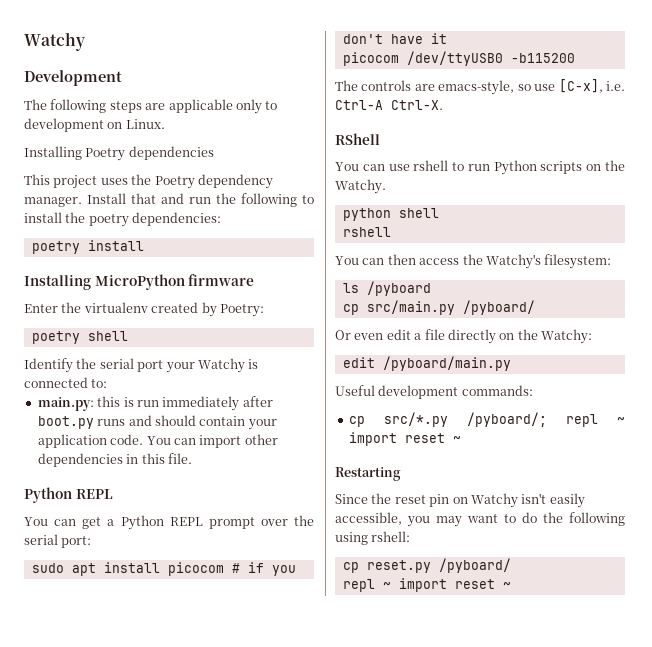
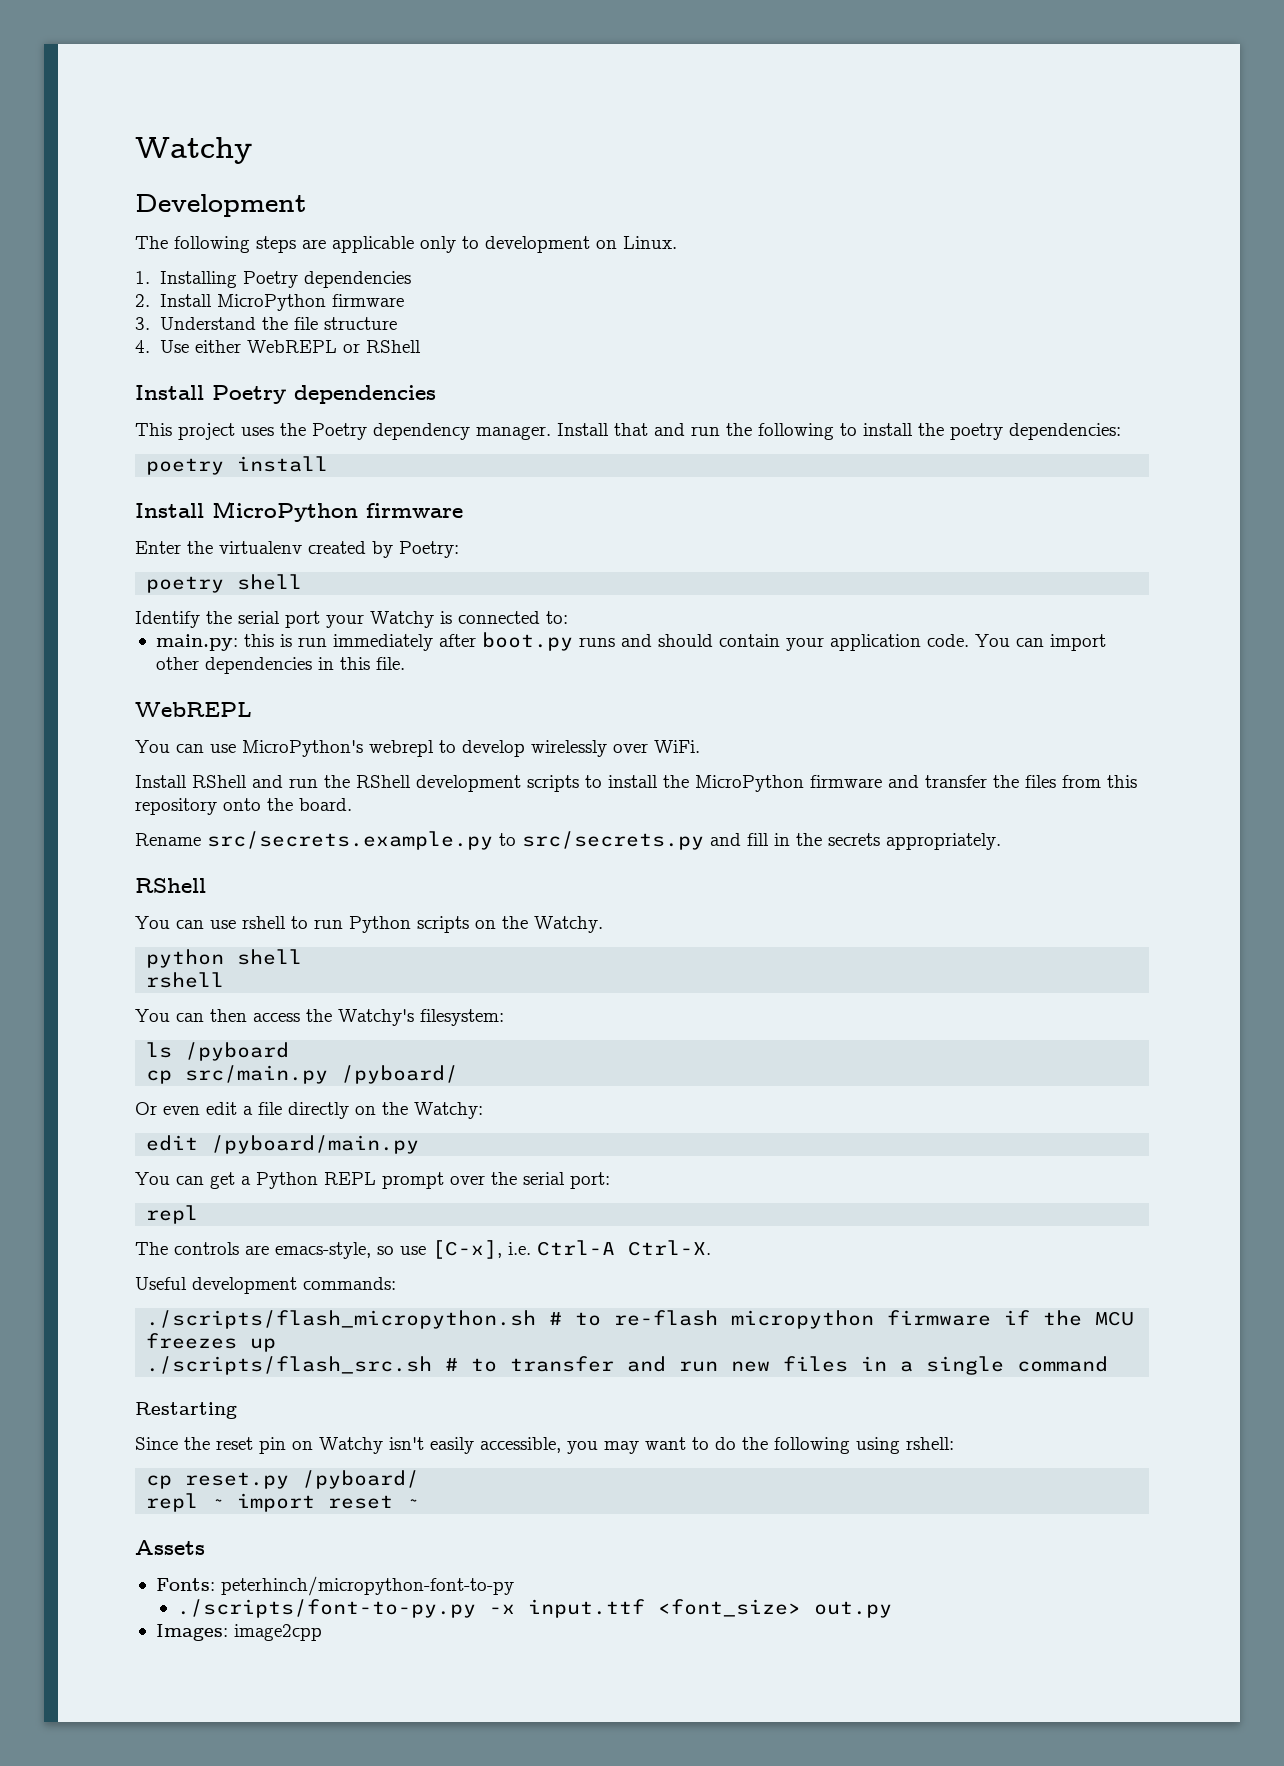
- Installing Poetry dependencies
+ 1. Installing Poetry dependencies
+ 2. Install MicroPython firmware
+ 3. Understand the file structure
+ 4. Use either WebREPL or RShell
+ Install Poetry dependencies
  poetry install
- Installing MicroPython firmware
+ Install MicroPython firmware
  You can import other dependencies in this file.
- Python REPL
- You can get a Python REPL prompt over the serial port:
- sudo apt install picocom # if you don't have it
- picocom /dev/ttyUSB0 -b115200
- The controls are emacs-style, so use [C-x], i.e. Ctrl-A Ctrl-X.
+ WebREPL
+ You can use MicroPython's webrepl to develop wirelessly over WiFi.
+ Install RShell and run the RShell development scripts to install the MicroPython firmware and transfer the files from this repository onto the board.
+ Rename src/secrets.example.py to src/secrets.py and fill in the secrets appropriately.
+ You can get a Python REPL prompt over the serial port:
+ repl
+ The controls are emacs-style, so use [C-x], i.e. Ctrl-A Ctrl-X.
  Useful development commands:
- cp src/*.py /pyboard/; repl ~ import reset ~
+ ./scripts/flash_micropython.sh # to re-flash micropython firmware if the MCU freezes up
+ ./scripts/flash_src.sh # to transfer and run new files in a single command
+ Assets
+ Fonts: peterhinch/micropython-font-to-py
+ ./scripts/font-to-py.py -x input.ttf <font_size> out.py
+ Images: image2cpp

